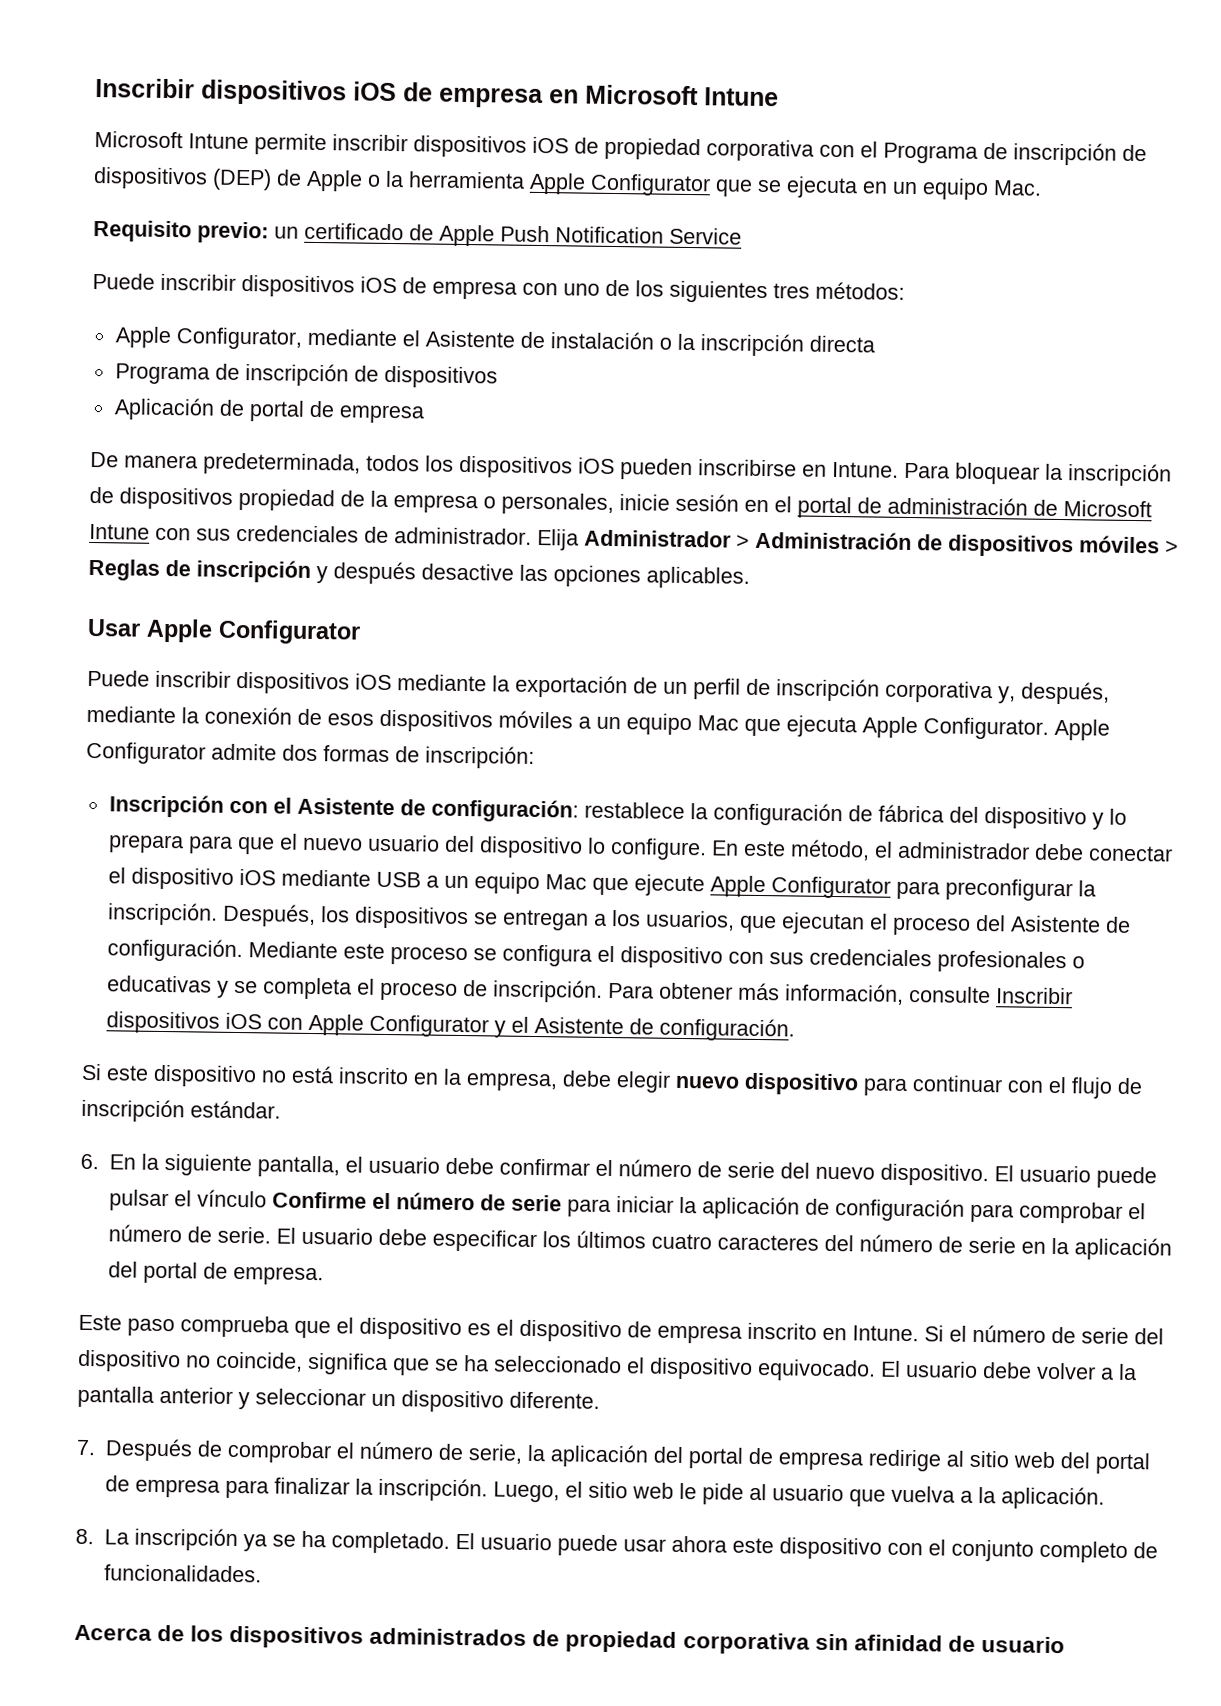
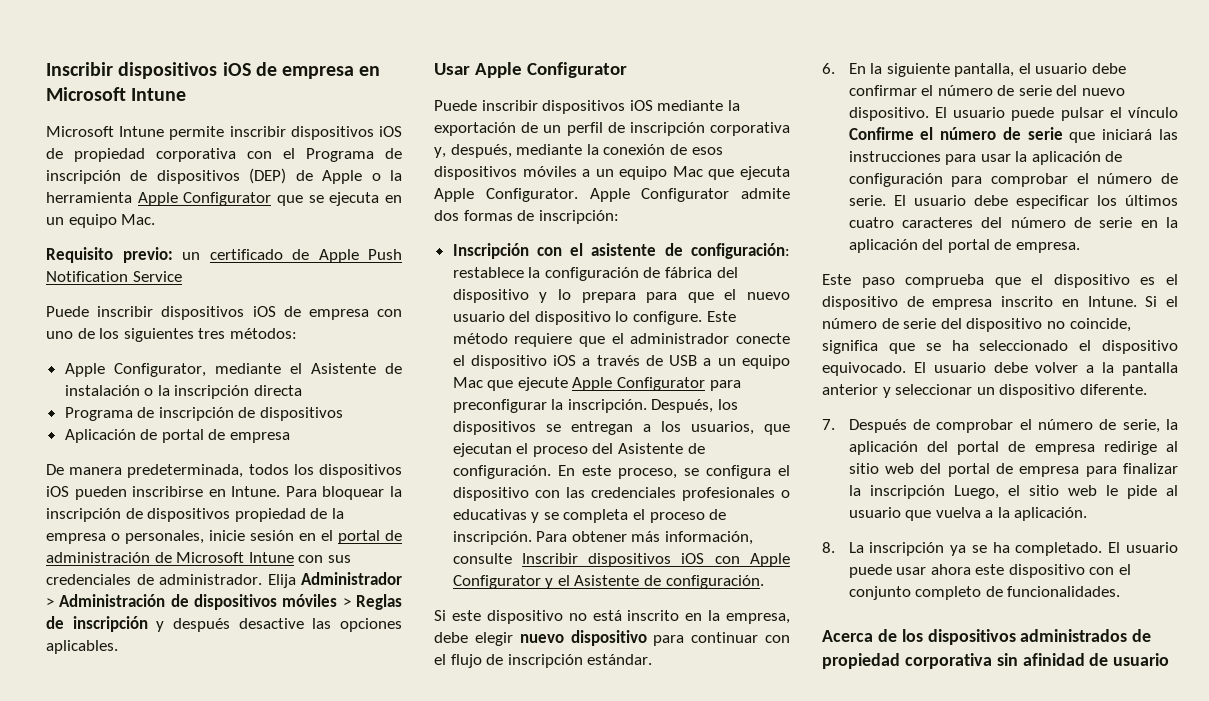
- Inscripción con el Asistente de configuración: restablece la configuración de fábrica del dispositivo y lo prepara para que el nuevo usuario del dispositivo lo configure.
+ Inscripción con el asistente de configuración: restablece la configuración de fábrica del dispositivo y lo prepara para que el nuevo usuario del dispositivo lo configure.
- En este método, el administrador debe conectar el dispositivo iOS mediante USB a un equipo Mac que ejecute Apple Configurator para preconfigurar la inscripción.
+ Este método requiere que el administrador conecte el dispositivo iOS a través de USB a un equipo Mac que ejecute Apple Configurator para preconfigurar la inscripción.
- Mediante este proceso se configura el dispositivo con sus credenciales profesionales o educativas y se completa el proceso de inscripción.
+ En este proceso, se configura el dispositivo con las credenciales profesionales o educativas y se completa el proceso de inscripción.
- El usuario puede pulsar el vínculo Confirme el número de serie para iniciar la aplicación de configuración para comprobar el número de serie.
+ El usuario puede pulsar el vínculo Confirme el número de serie que iniciará las instrucciones para usar la aplicación de configuración para comprobar el número de serie.
- 7. Después de comprobar el número de serie, la aplicación del portal de empresa redirige al sitio web del portal de empresa para finalizar la inscripción. Luego, el sitio web le pide al usuario que vuelva a la aplicación.
+ 7. Después de comprobar el número de serie, la aplicación del portal de empresa redirige al sitio web del portal de empresa para finalizar la inscripción Luego, el sitio web le pide al usuario que vuelva a la aplicación.

